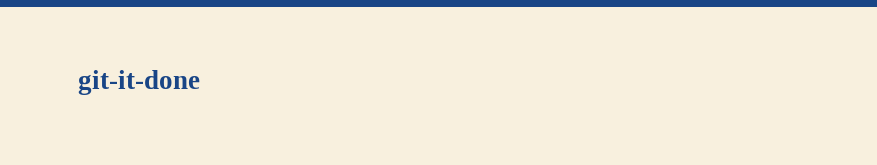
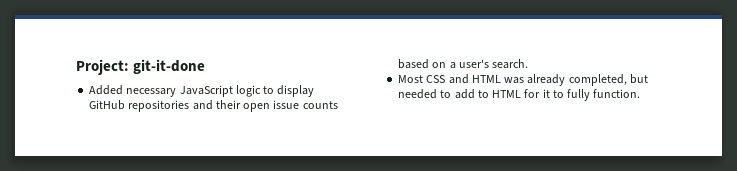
- git-it-done
+ Project: git-it-done
+ Added necessary JavaScript logic to display GitHub repositories and their open issue counts based on a user's search.
+ Most CSS and HTML was already completed, but needed to add to HTML for it to fully function.

